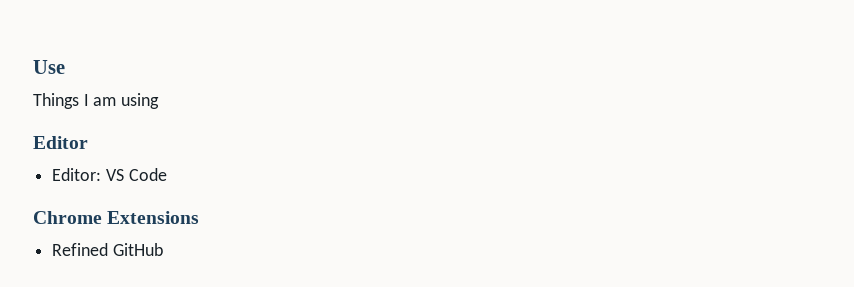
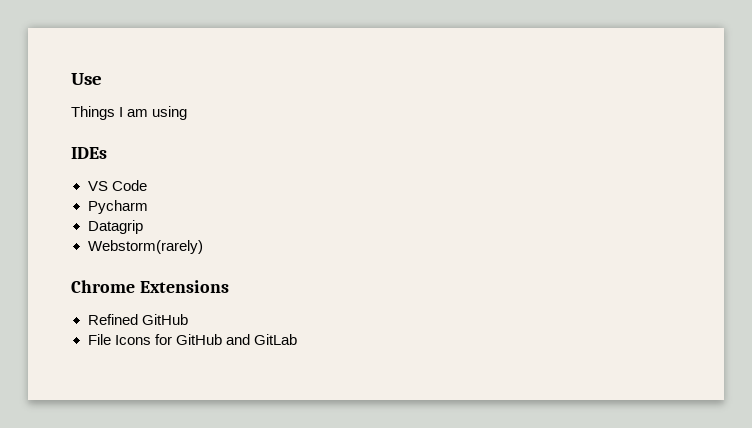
- Editor
- Editor: VS Code
+ IDEs
+ VS Code
+ Pycharm
+ Datagrip
+ Webstorm(rarely)
+ File Icons for GitHub and GitLab

